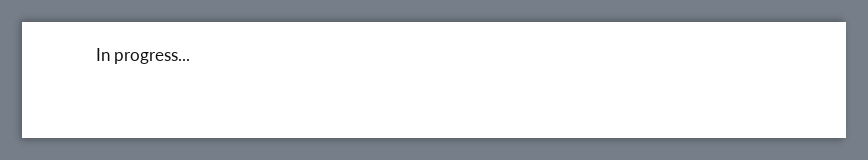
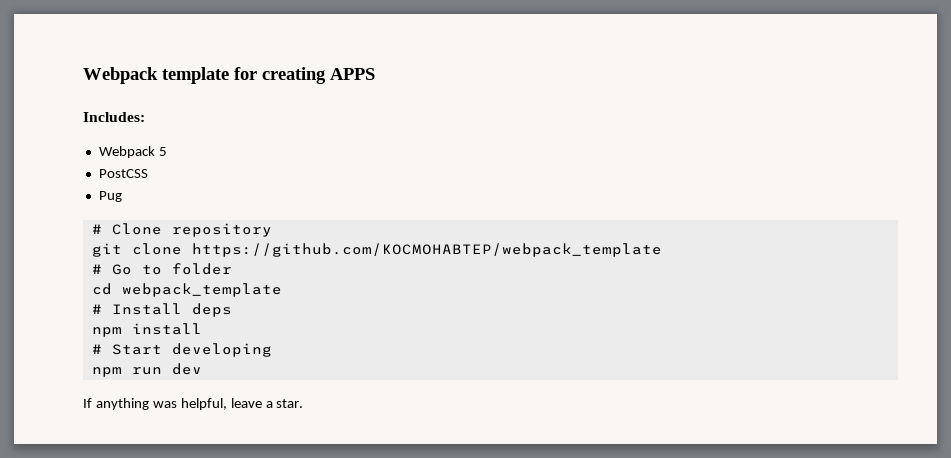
- In progress...
+ Webpack template for creating APPS
+ Includes:
+ Webpack 5
+ PostCSS
+ Pug
+ # Clone repository
+ git clone https://github.com/KOCMOHABTEP/webpack_template
+ # Go to folder
+ cd webpack_template
+ # Install deps
+ npm install
+ # Start developing
+ npm run dev
+ If anything was helpful, leave a star.

